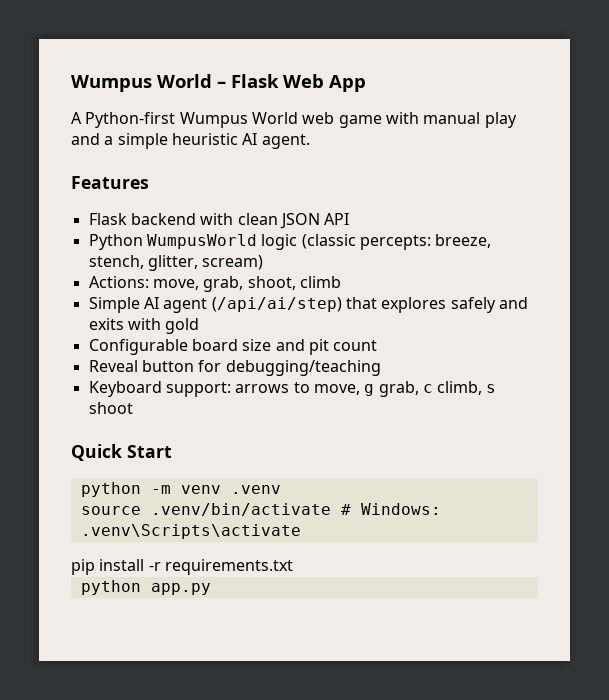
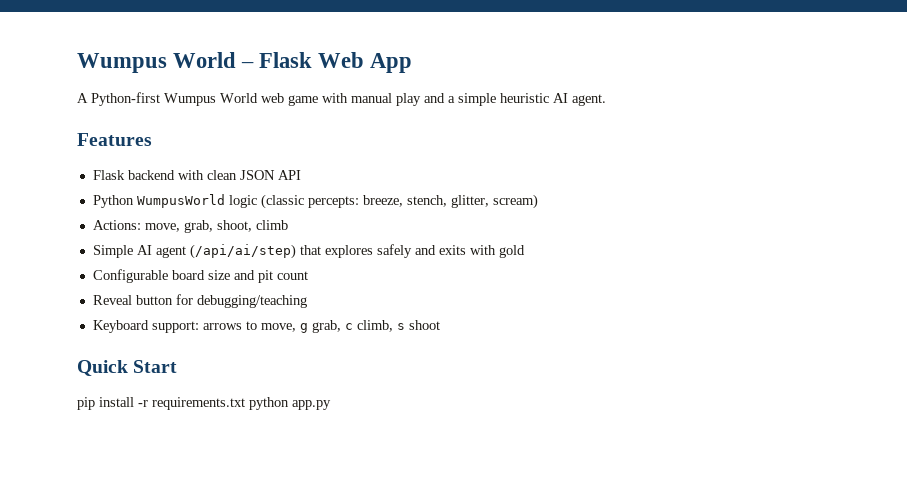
- python -m venv .venv
- source .venv/bin/activate # Windows: .venv\Scripts\activate
- pip install -r requirements.txt
- python app.py
+ pip install -r requirements.txt python app.py

